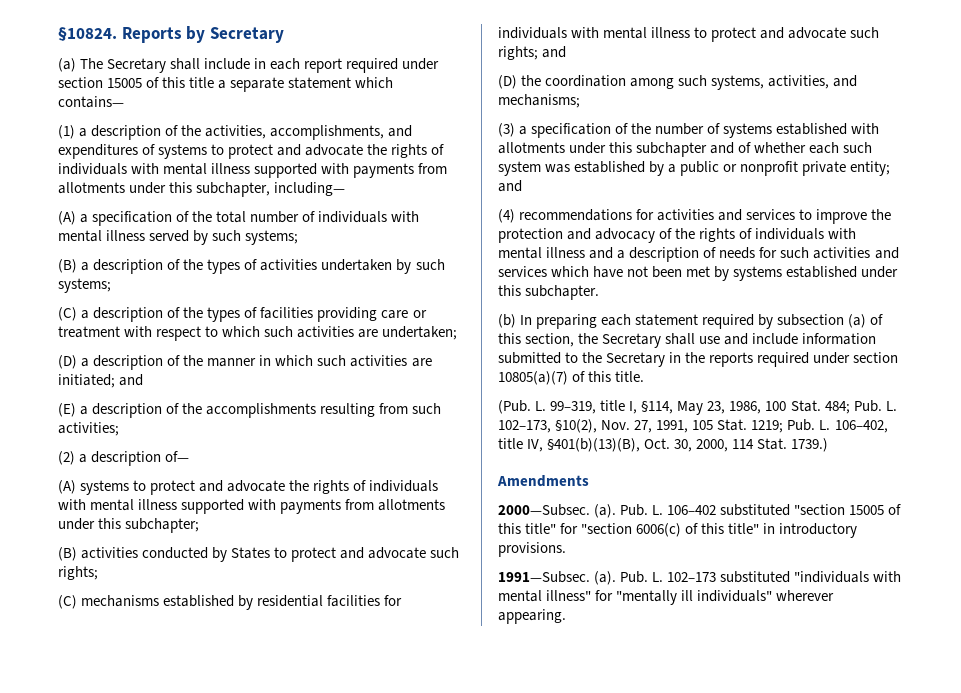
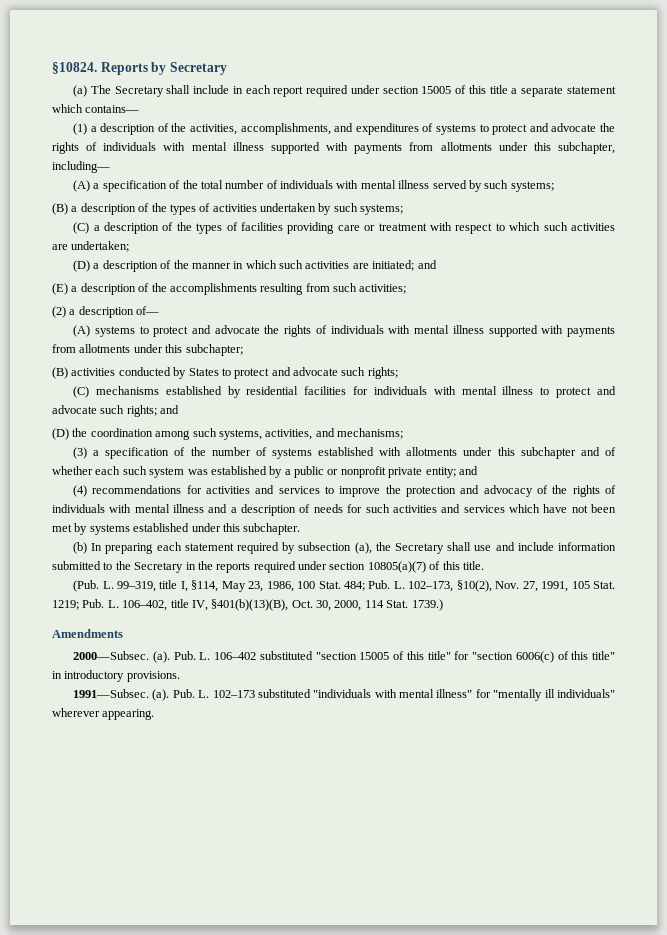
- (b) In preparing each statement required by subsection (a) of this section, the Secretary shall use and include information submitted to the Secretary in the reports required under section 10805(a)(7) of this title.
+ (b) In preparing each statement required by subsection (a), the Secretary shall use and include information submitted to the Secretary in the reports required under section 10805(a)(7) of this title.

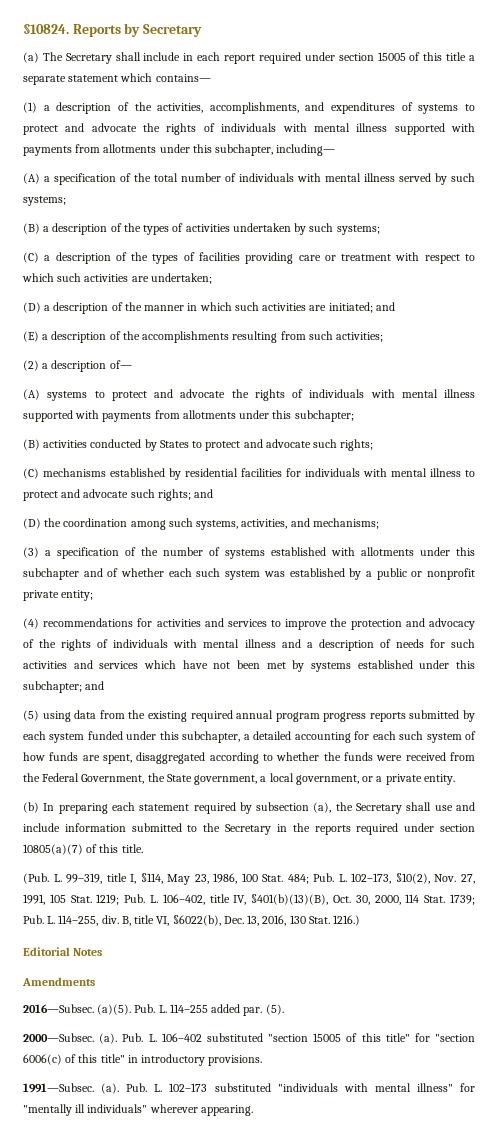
- (3) a specification of the number of systems established with allotments under this subchapter and of whether each such system was established by a public or nonprofit private entity; and
+ (3) a specification of the number of systems established with allotments under this subchapter and of whether each such system was established by a public or nonprofit private entity;
- (4) recommendations for activities and services to improve the protection and advocacy of the rights of individuals with mental illness and a description of needs for such activities and services which have not been met by systems established under this subchapter.
+ (4) recommendations for activities and services to improve the protection and advocacy of the rights of individuals with mental illness and a description of needs for such activities and services which have not been met by systems established under this subchapter; and
+ (5) using data from the existing required annual program progress reports submitted by each system funded under this subchapter, a detailed accounting for each such system of how funds are spent, disaggregated according to whether the funds were received from the Federal Government, the State government, a local government, or a private entity.
- 1739.)
+ 1739; Pub. L. 114–255, div. B, title VI, §6022(b), Dec. 13, 2016, 130 Stat. 1216.)
+ Editorial Notes
  Amendments
+ 2016—Subsec. (a)(5). Pub. L. 114–255 added par. (5).

